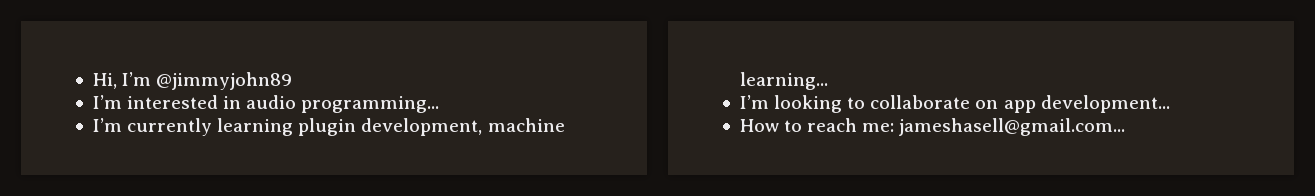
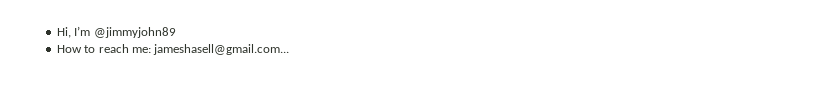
- I’m interested in audio programming...
- I’m currently learning plugin development, machine learning...
- I’m looking to collaborate on app development...

